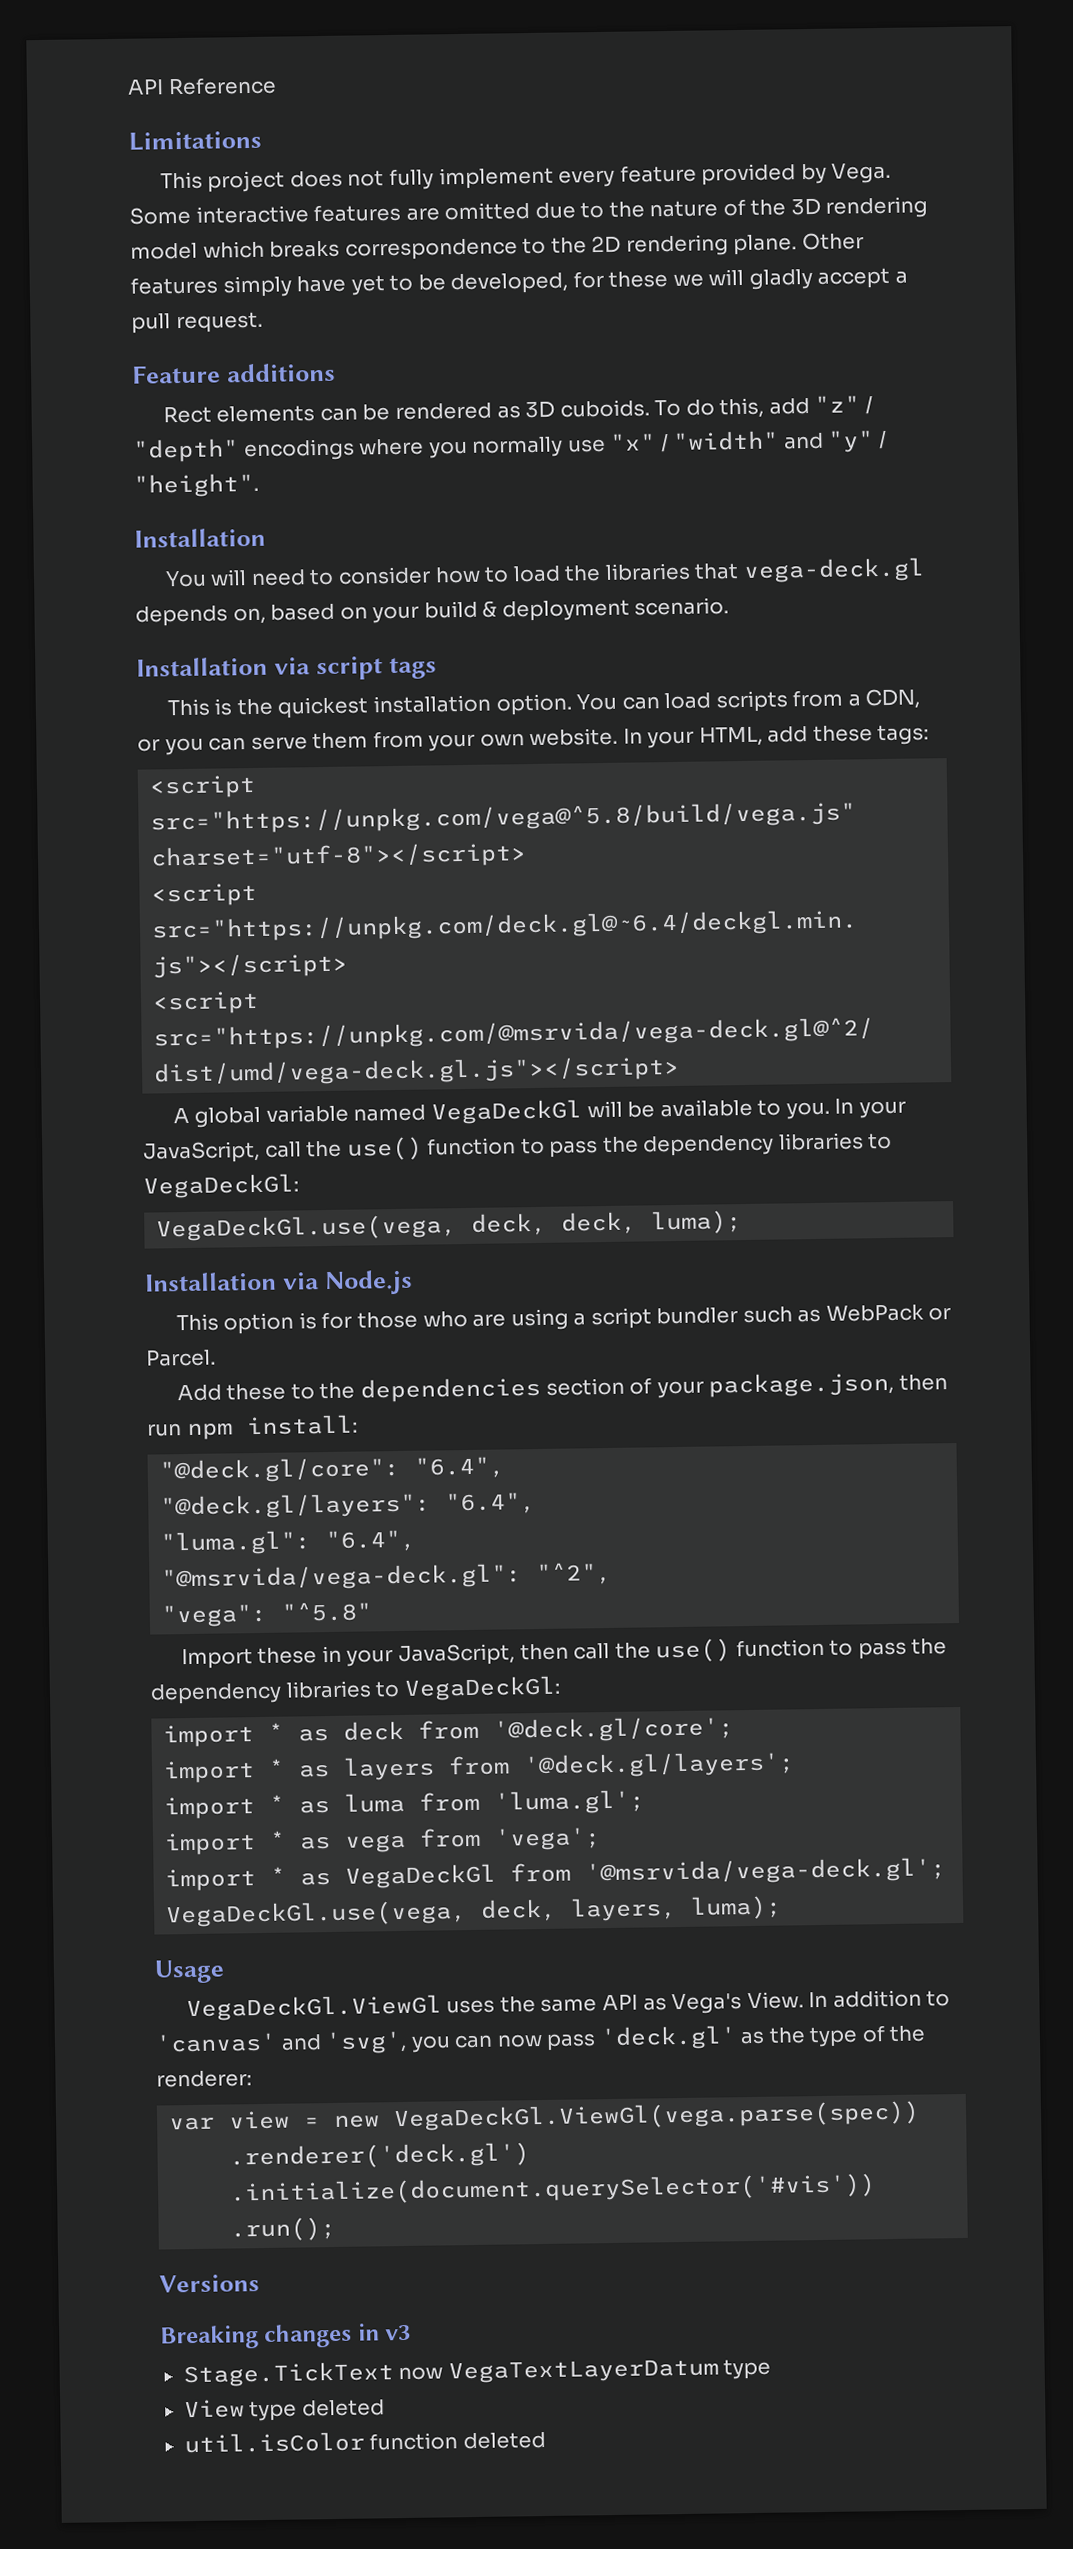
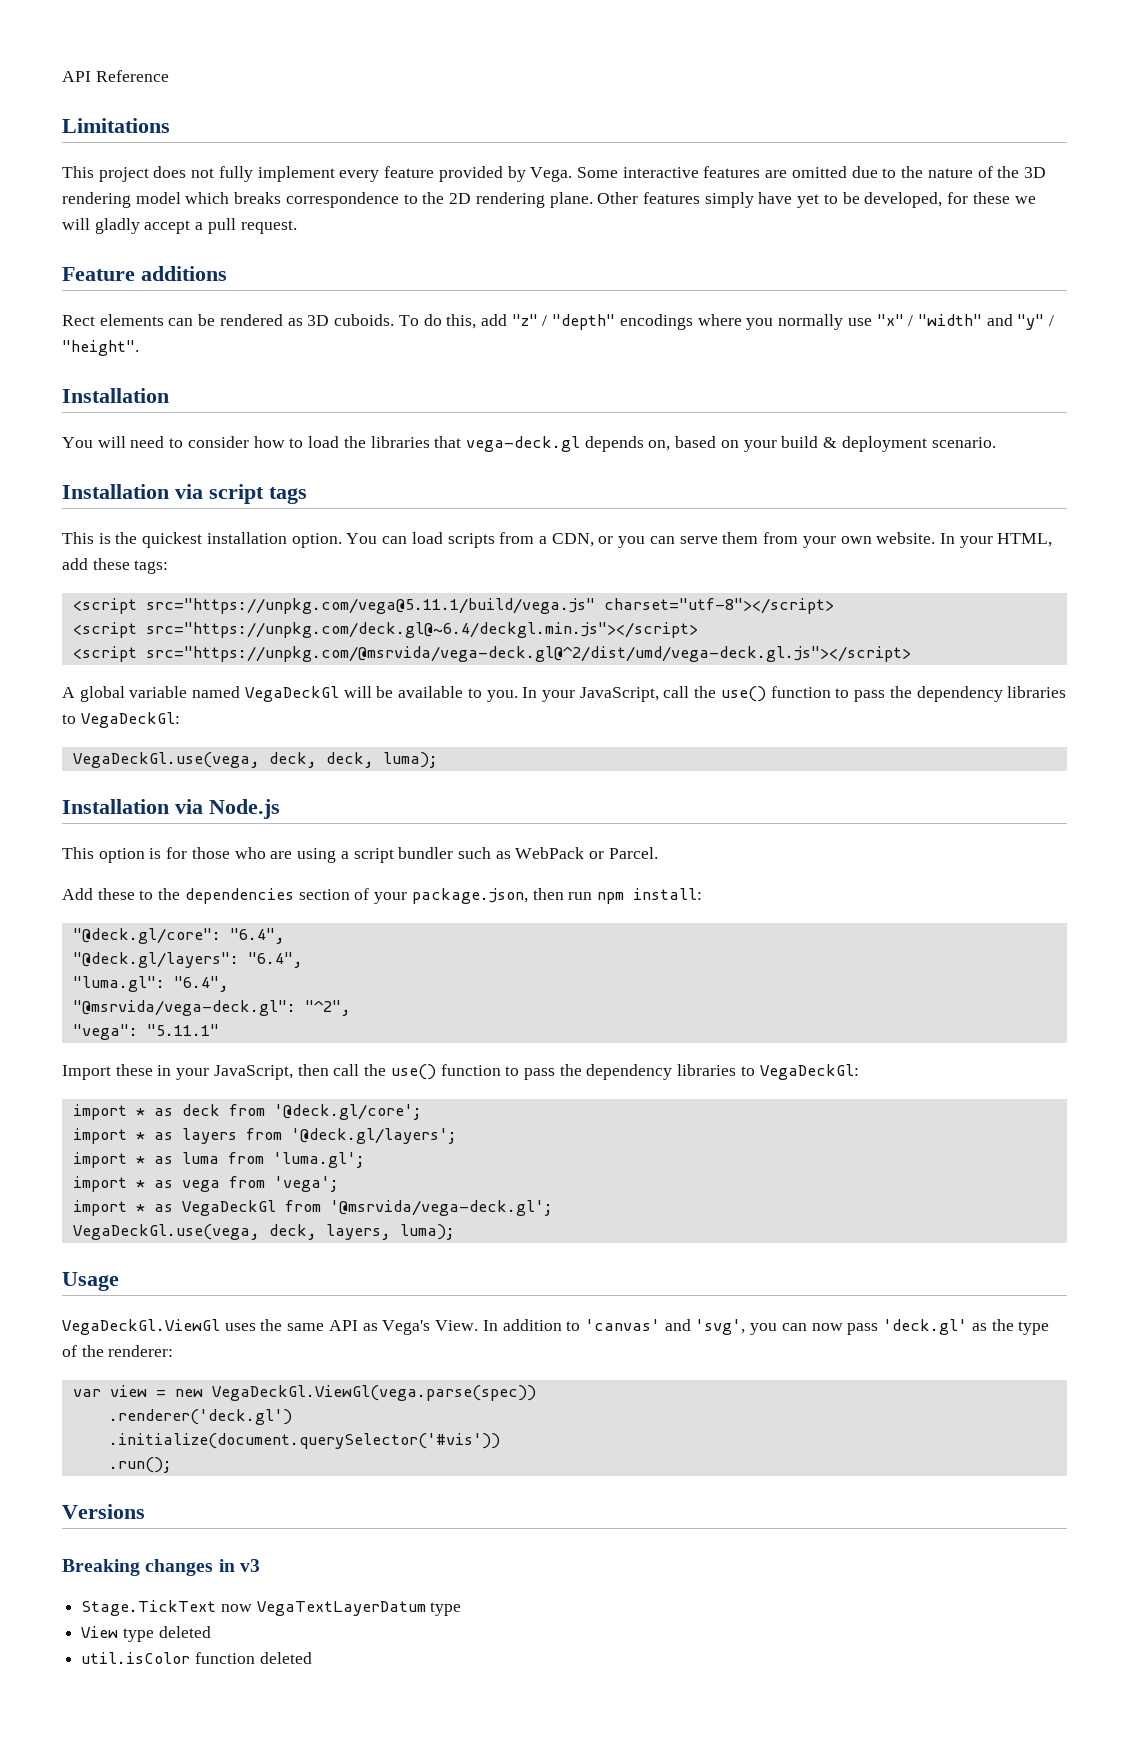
- <script src="https://unpkg.com/vega@^5.8/build/vega.js" charset="utf-8"></script>
+ <script src="https://unpkg.com/vega@5.11.1/build/vega.js" charset="utf-8"></script>
- "vega": "^5.8"
+ "vega": "5.11.1"

